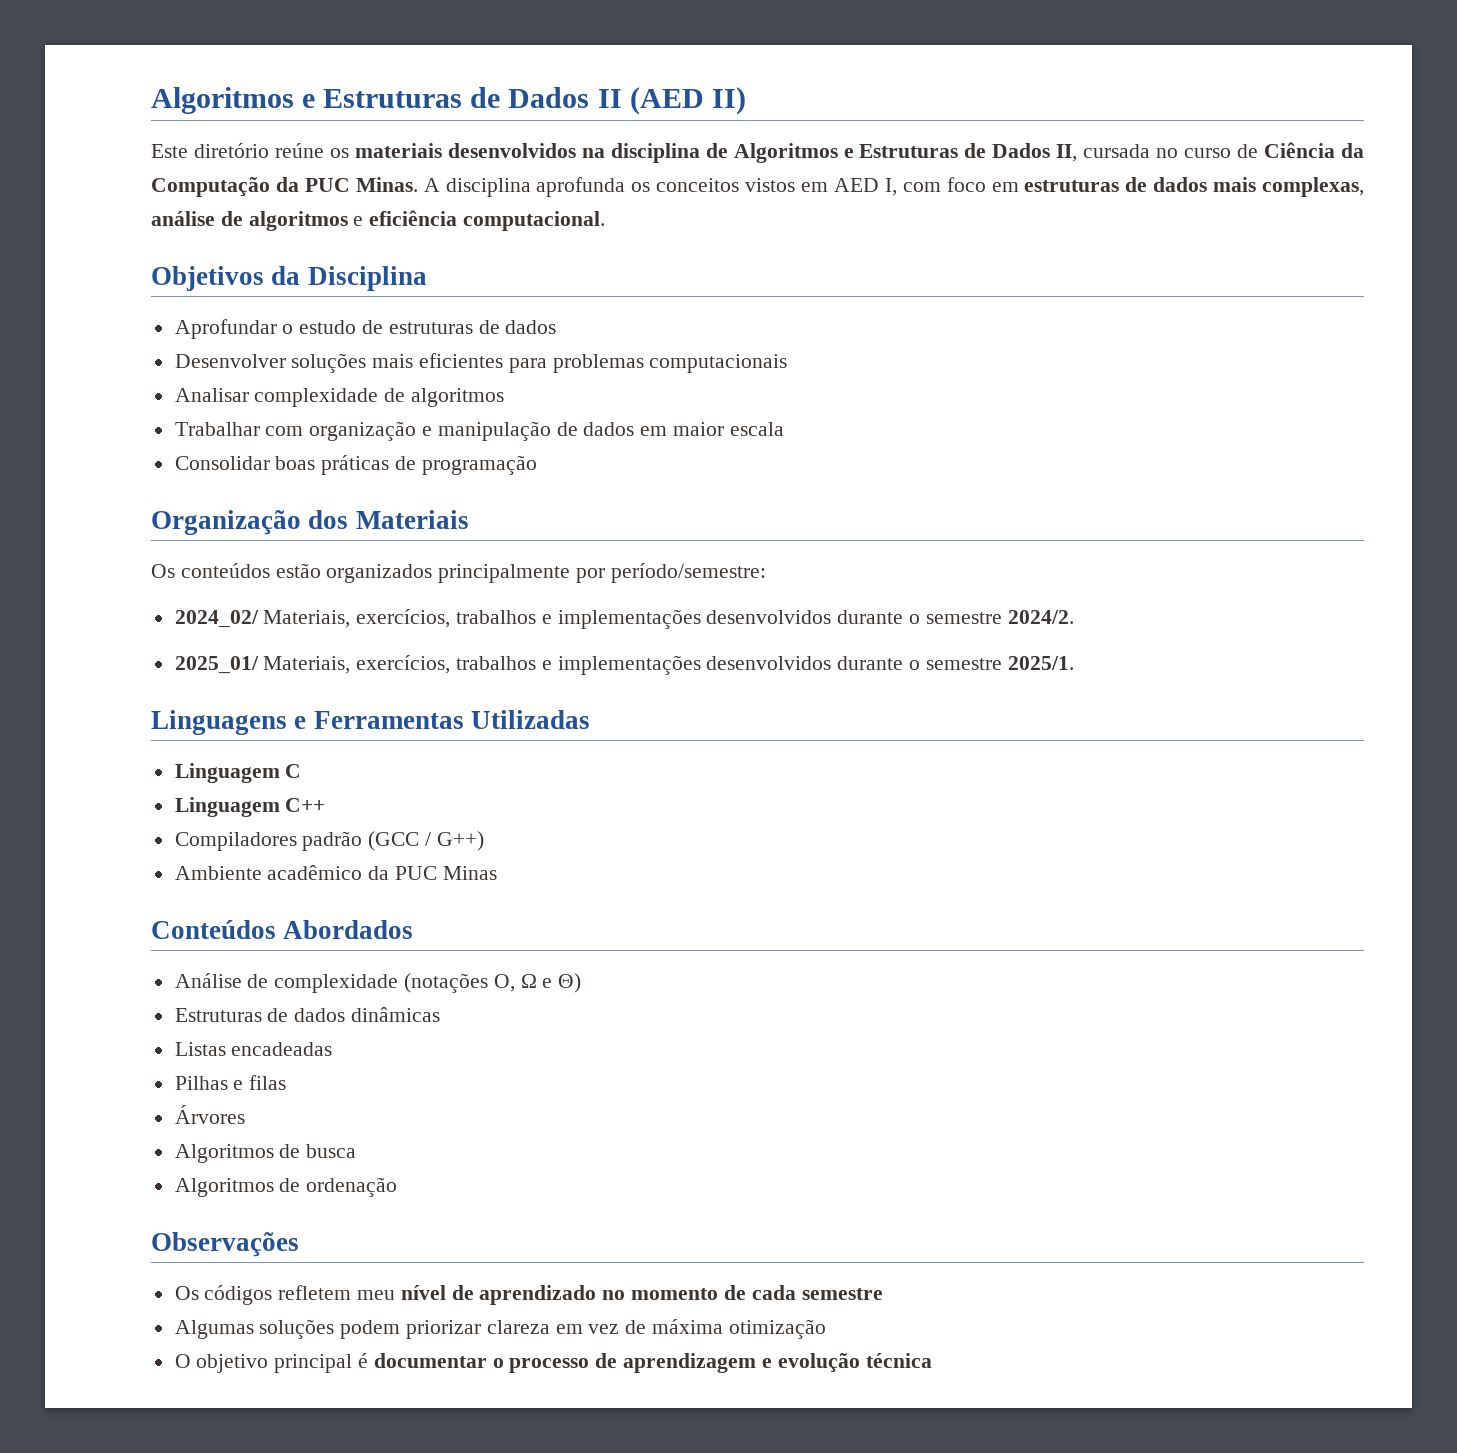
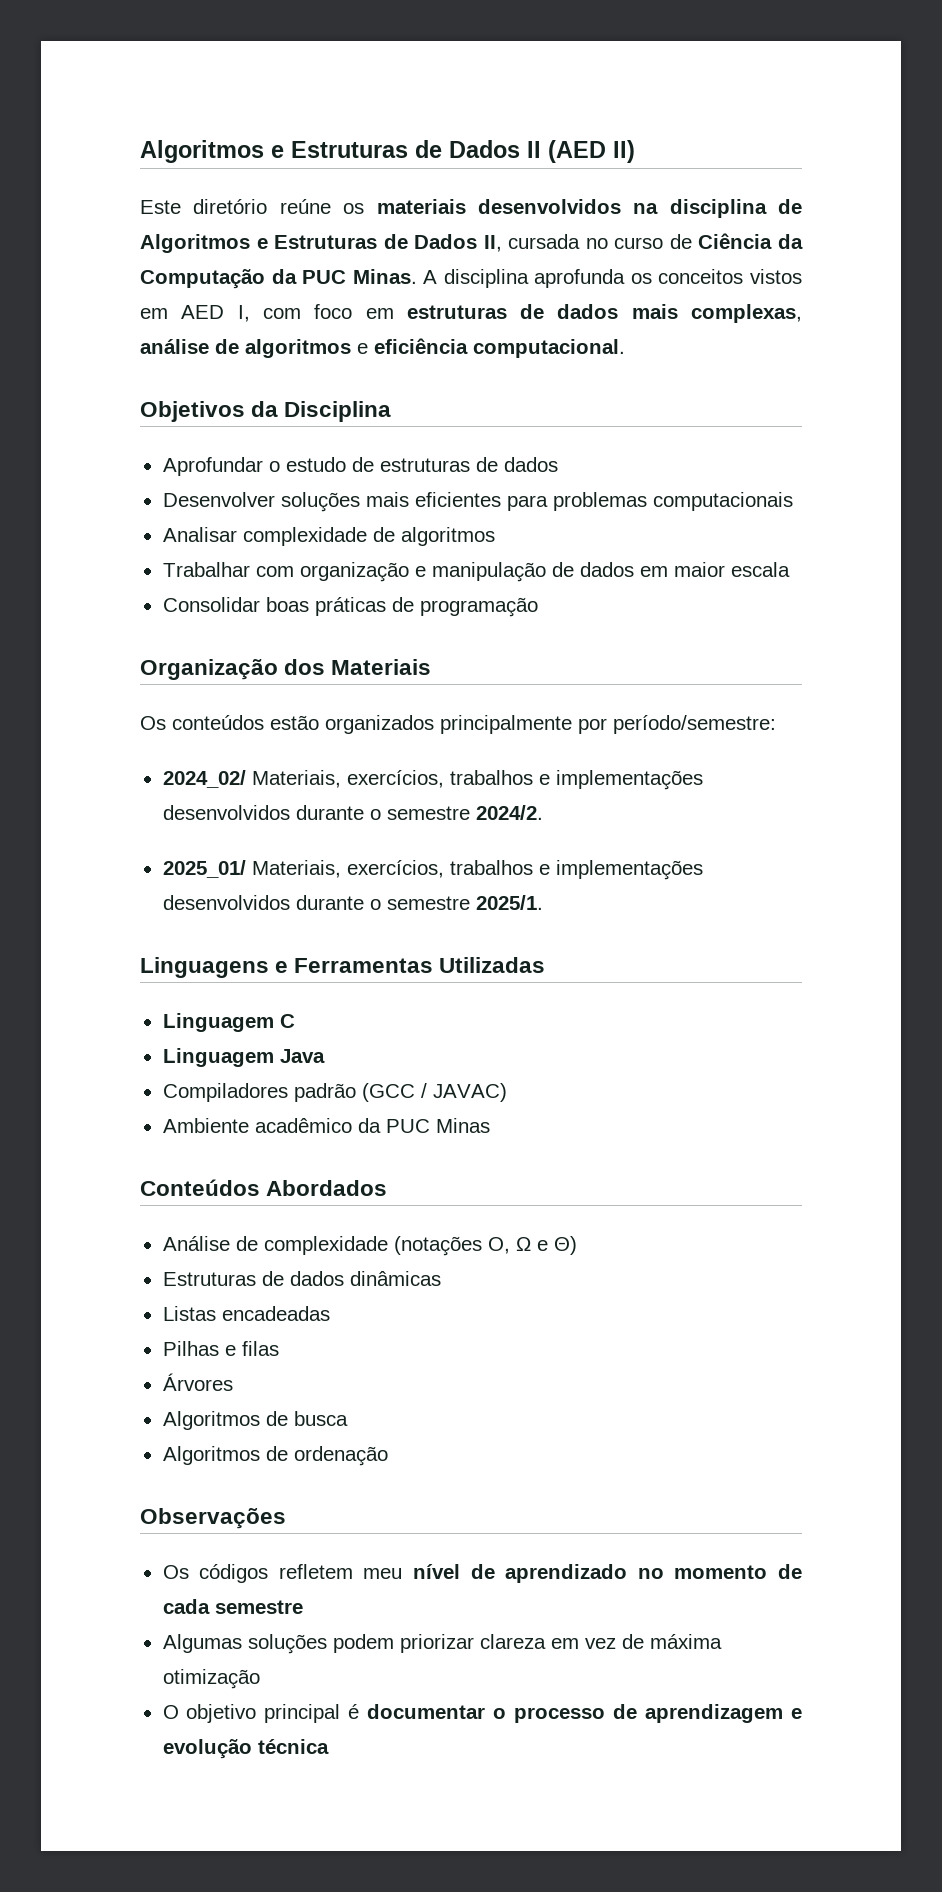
- Linguagem C++
+ Linguagem Java
- Compiladores padrão (GCC / G++)
+ Compiladores padrão (GCC / JAVAC)

